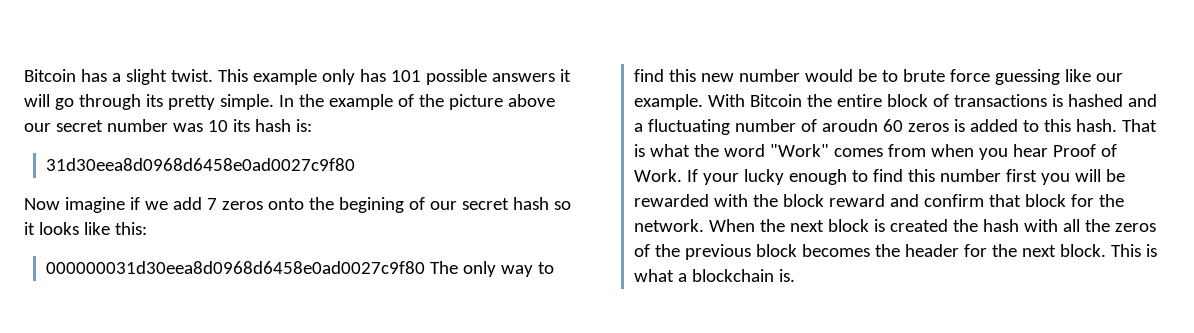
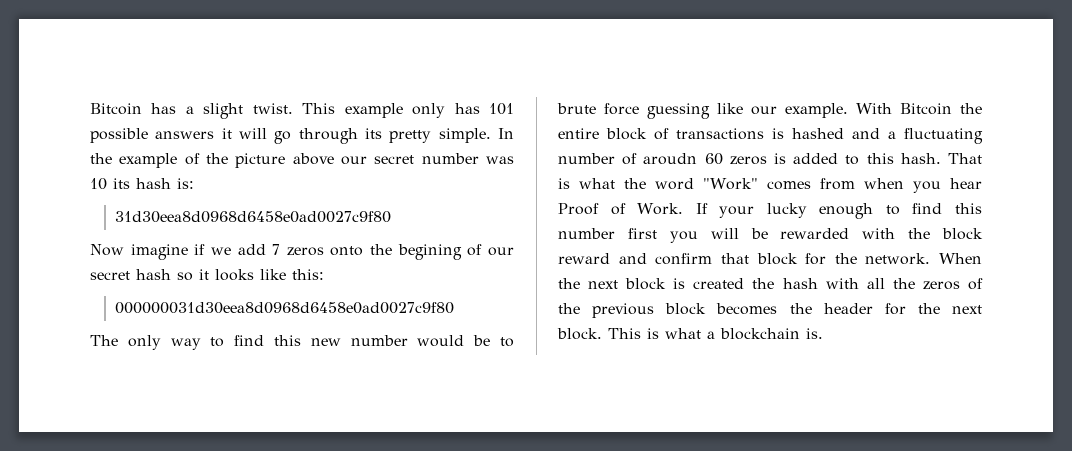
- 000000031d30eea8d0968d6458e0ad0027c9f80 The only way to find this new number would be to brute force guessing like our example.
+ 000000031d30eea8d0968d6458e0ad0027c9f80
+ The only way to find this new number would be to brute force guessing like our example.

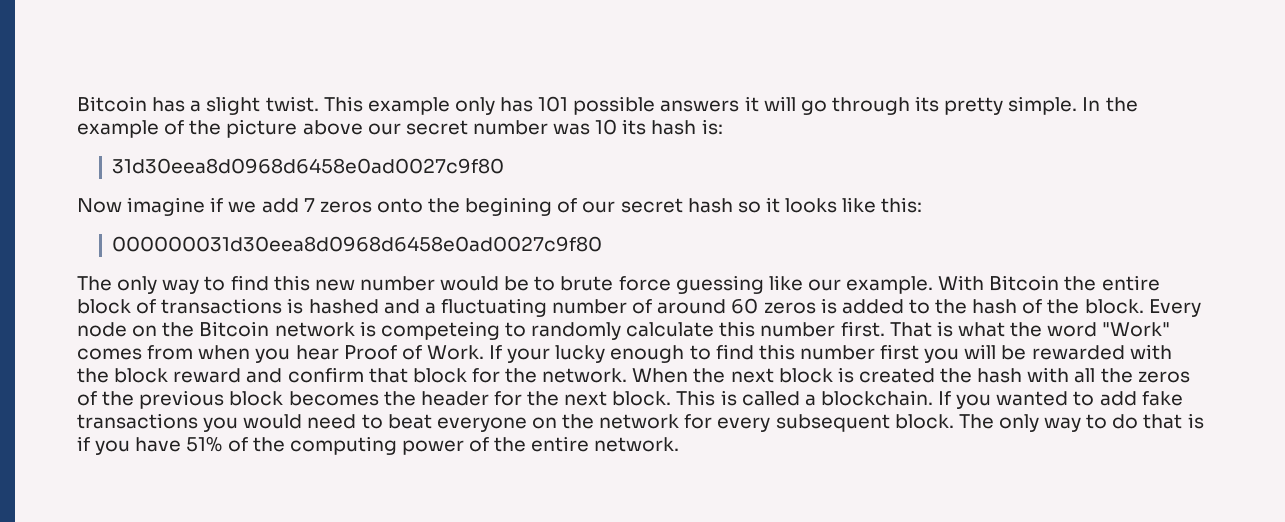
- With Bitcoin the entire block of transactions is hashed and a fluctuating number of aroudn 60 zeros is added to this hash.
+ With Bitcoin the entire block of transactions is hashed and a fluctuating number of around 60 zeros is added to the hash of the block. Every node on the Bitcoin network is competeing to randomly calculate this number first.
- This is what a blockchain is.
+ This is called a blockchain. If you wanted to add fake transactions you would need to beat everyone on the network for every subsequent block. The only way to do that is if you have 51% of the computing power of the entire network.

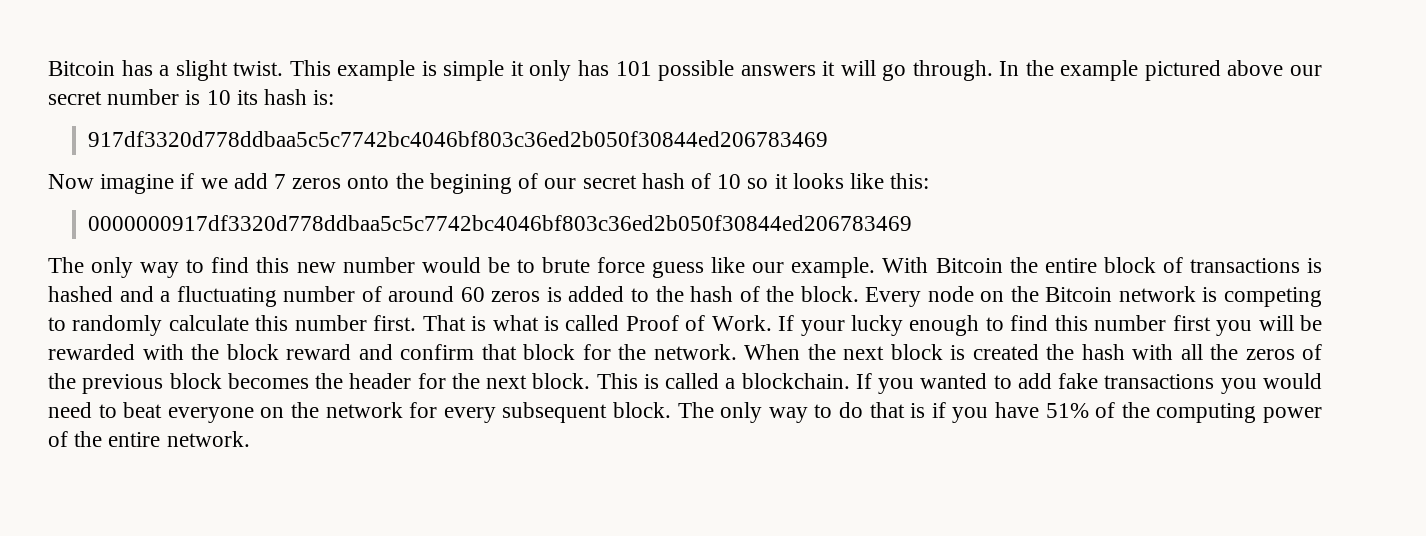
- This example only has 101 possible answers it will go through its pretty simple. In the example of the picture above our secret number was 10 its hash is:
+ This example is simple it only has 101 possible answers it will go through. In the example pictured above our secret number is 10 its hash is:
- 31d30eea8d0968d6458e0ad0027c9f80
+ 917df3320d778ddbaa5c5c7742bc4046bf803c36ed2b050f30844ed206783469
- Now imagine if we add 7 zeros onto the begining of our secret hash so it looks like this:
+ Now imagine if we add 7 zeros onto the begining of our secret hash of 10 so it looks like this:
- 000000031d30eea8d0968d6458e0ad0027c9f80
+ 0000000917df3320d778ddbaa5c5c7742bc4046bf803c36ed2b050f30844ed206783469
- The only way to find this new number would be to brute force guessing like our example.
+ The only way to find this new number would be to brute force guess like our example.
- Every node on the Bitcoin network is competeing to randomly calculate this number first.
+ Every node on the Bitcoin network is competing to randomly calculate this number first.
- That is what the word "Work" comes from when you hear Proof of Work.
+ That is what is called Proof of Work.

